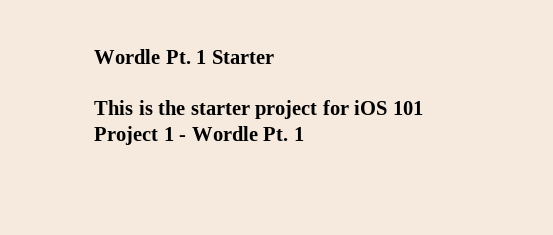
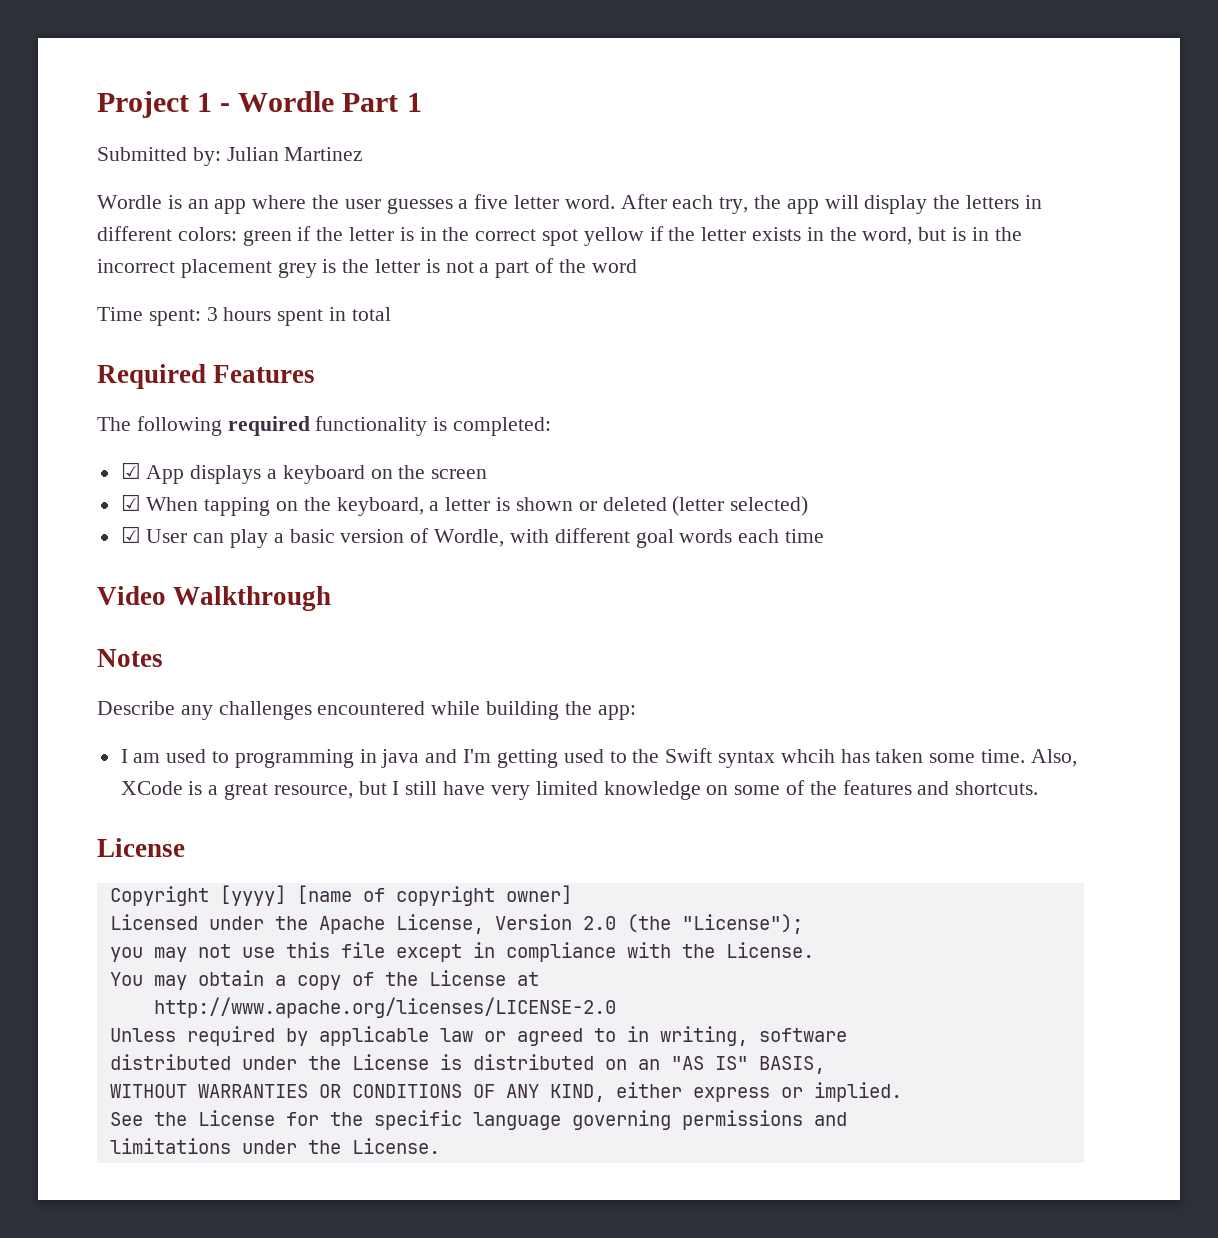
- Wordle Pt. 1 Starter
- This is the starter project for iOS 101 Project 1 - Wordle Pt. 1
+ Project 1 - Wordle Part 1
+ Submitted by: Julian Martinez
+ Wordle is an app where the user guesses a five letter word. After each try, the app will display the letters in different colors: green if the letter is in the correct spot yellow if the letter exists in the word, but is in the incorrect placement grey is the letter is not a part of the word
+ Time spent: 3 hours spent in total
+ Required Features
+ The following required functionality is completed:
+ ☑ App displays a keyboard on the screen
+ ☑ When tapping on the keyboard, a letter is shown or deleted (letter selected)
+ ☑ User can play a basic version of Wordle, with different goal words each time
+ Video Walkthrough
+ Notes
+ Describe any challenges encountered while building the app:
+ I am used to programming in java and I'm getting used to the Swift syntax whcih has taken some time. Also, XCode is a great resource, but I still have very limited knowledge on some of the features and shortcuts.
+ License
+ Copyright [yyyy] [name of copyright owner]
+ Licensed under the Apache License, Version 2.0 (the "License");
+ you may not use this file except in compliance with the License.
+ You may obtain a copy of the License at
+ http://www.apache.org/licenses/LICENSE-2.0
+ Unless required by applicable law or agreed to in writing, software
+ distributed under the License is distributed on an "AS IS" BASIS,
+ WITHOUT WARRANTIES OR CONDITIONS OF ANY KIND, either express or implied.
+ See the License for the specific language governing permissions and
+ limitations under the License.

